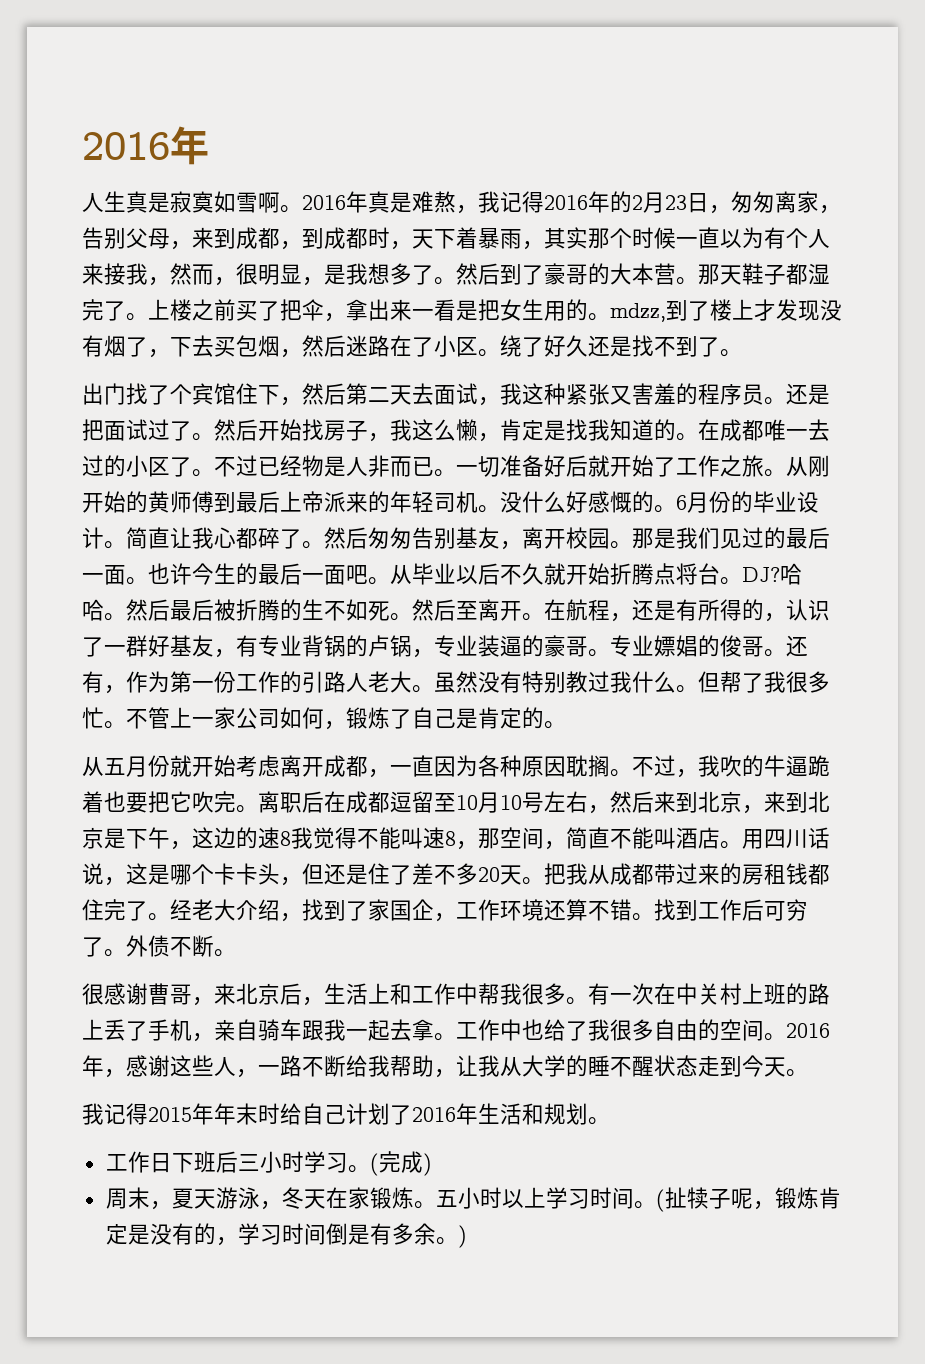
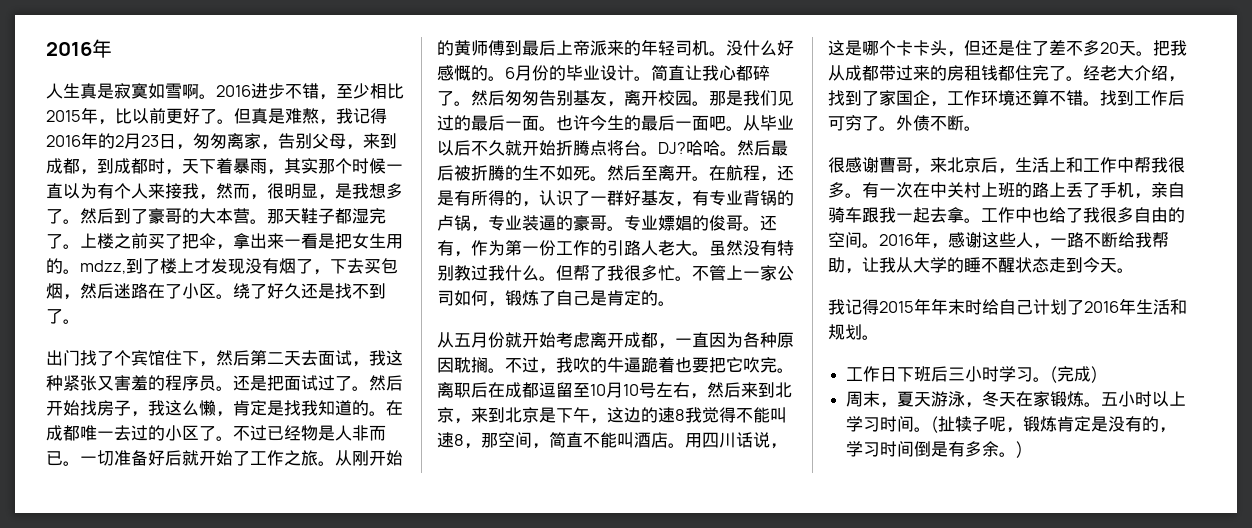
- 2016年真是难熬，我记得2016年的2月23日，匆匆离家，告别父母，来到成都，到成都时，天下着暴雨，其实那个时候一直以为有个人来接我，然而，很明显，是我想多了。
+ 2016进步不错，至少相比2015年，比以前更好了。但真是难熬，我记得2016年的2月23日，匆匆离家，告别父母，来到成都，到成都时，天下着暴雨，其实那个时候一直以为有个人来接我，然而，很明显，是我想多了。

